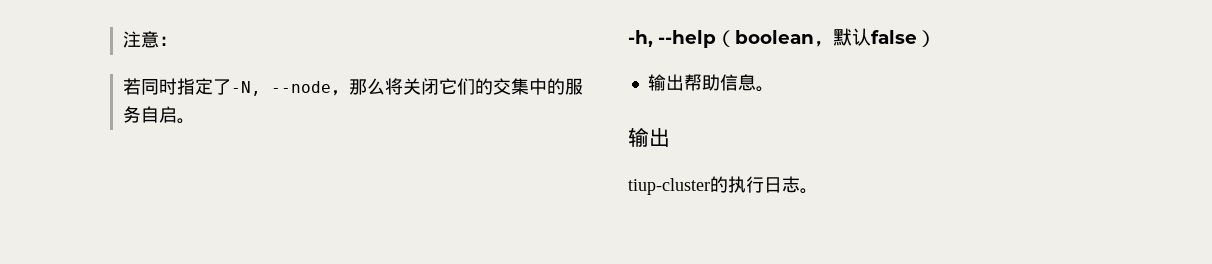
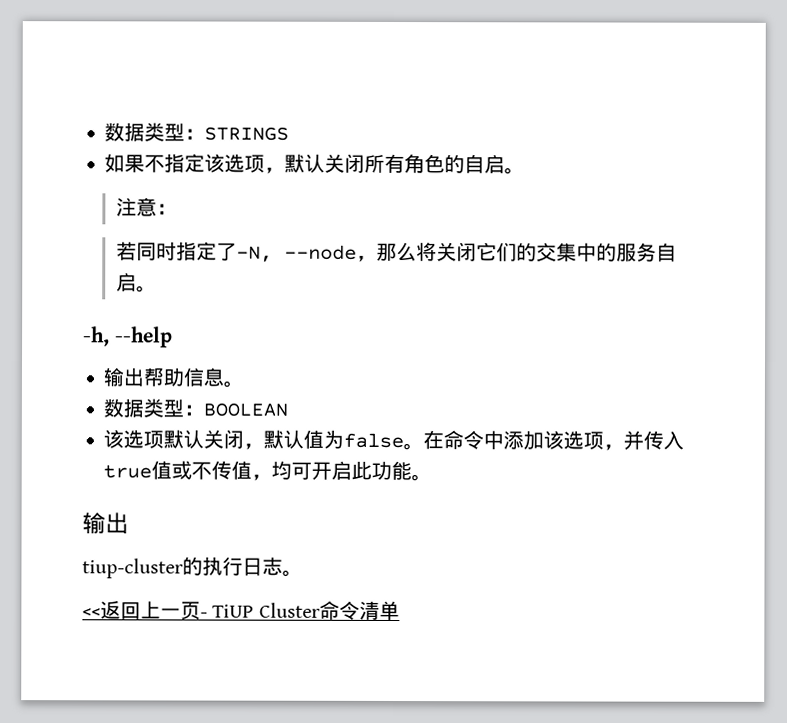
+ 数据类型：STRINGS
+ 如果不指定该选项，默认关闭所有角色的自启。
- -h, --help（boolean，默认false）
+ -h, --help
+ 数据类型：BOOLEAN
+ 该选项默认关闭，默认值为false。在命令中添加该选项，并传入true值或不传值，均可开启此功能。
+ <<返回上一页- TiUP Cluster命令清单

